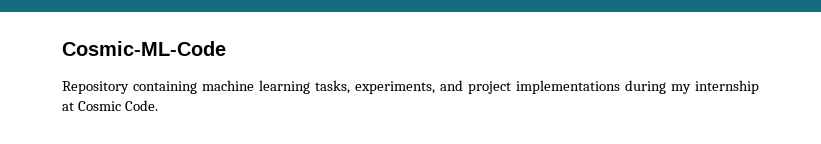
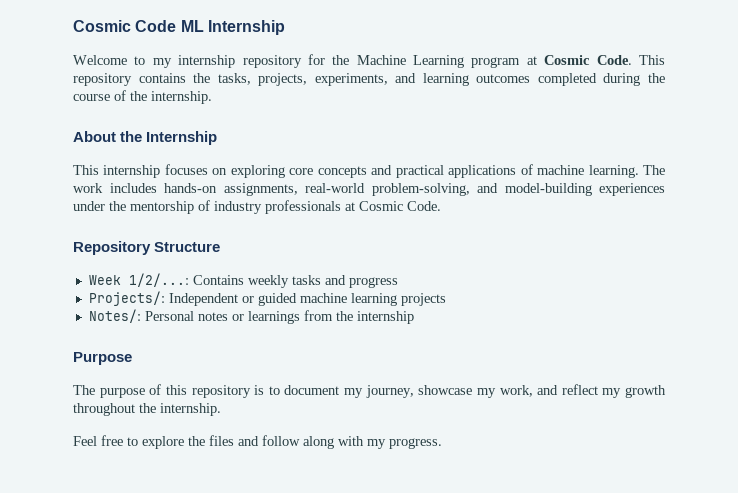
- Cosmic-ML-Code
- Repository containing machine learning tasks, experiments, and project implementations during my internship at Cosmic Code.
+ Cosmic Code ML Internship
+ Welcome to my internship repository for the Machine Learning program at Cosmic Code. This repository contains the tasks, projects, experiments, and learning outcomes completed during the course of the internship.
+ About the Internship
+ This internship focuses on exploring core concepts and practical applications of machine learning. The work includes hands-on assignments, real-world problem-solving, and model-building experiences under the mentorship of industry professionals at Cosmic Code.
+ Repository Structure
+ Week 1/2/...: Contains weekly tasks and progress
+ Projects/: Independent or guided machine learning projects
+ Notes/: Personal notes or learnings from the internship
+ Purpose
+ The purpose of this repository is to document my journey, showcase my work, and reflect my growth throughout the internship.
+ Feel free to explore the files and follow along with my progress.

